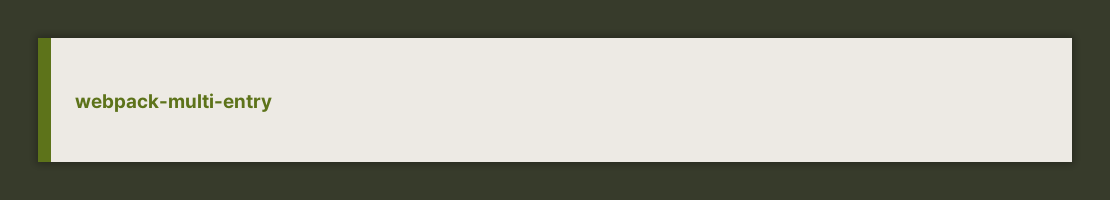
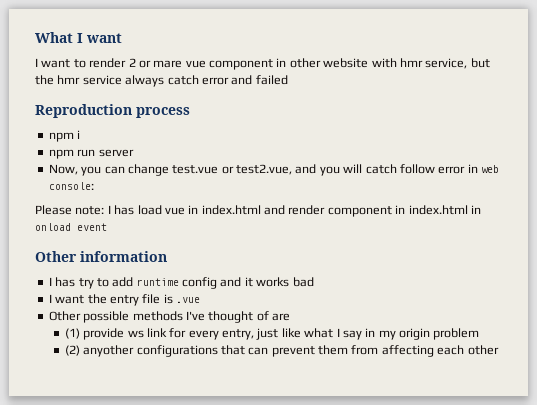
- webpack-multi-entry
+ What I want
+ I want to render 2 or mare vue component in other website with hmr service, but the hmr service always catch error and failed
+ Reproduction process
+ npm i
+ npm run server
+ Now, you can change test.vue or test2.vue, and you will catch follow error in web console:
+ Please note: I has load vue in index.html and render component in index.html in onload event
+ Other information
+ I has try to add runtime config and it works bad
+ I want the entry file is .vue
+ Other possible methods I've thought of are
+ (1) provide ws link for every entry, just like what I say in my origin problem
+ (2) anyother configurations that can prevent them from affecting each other

